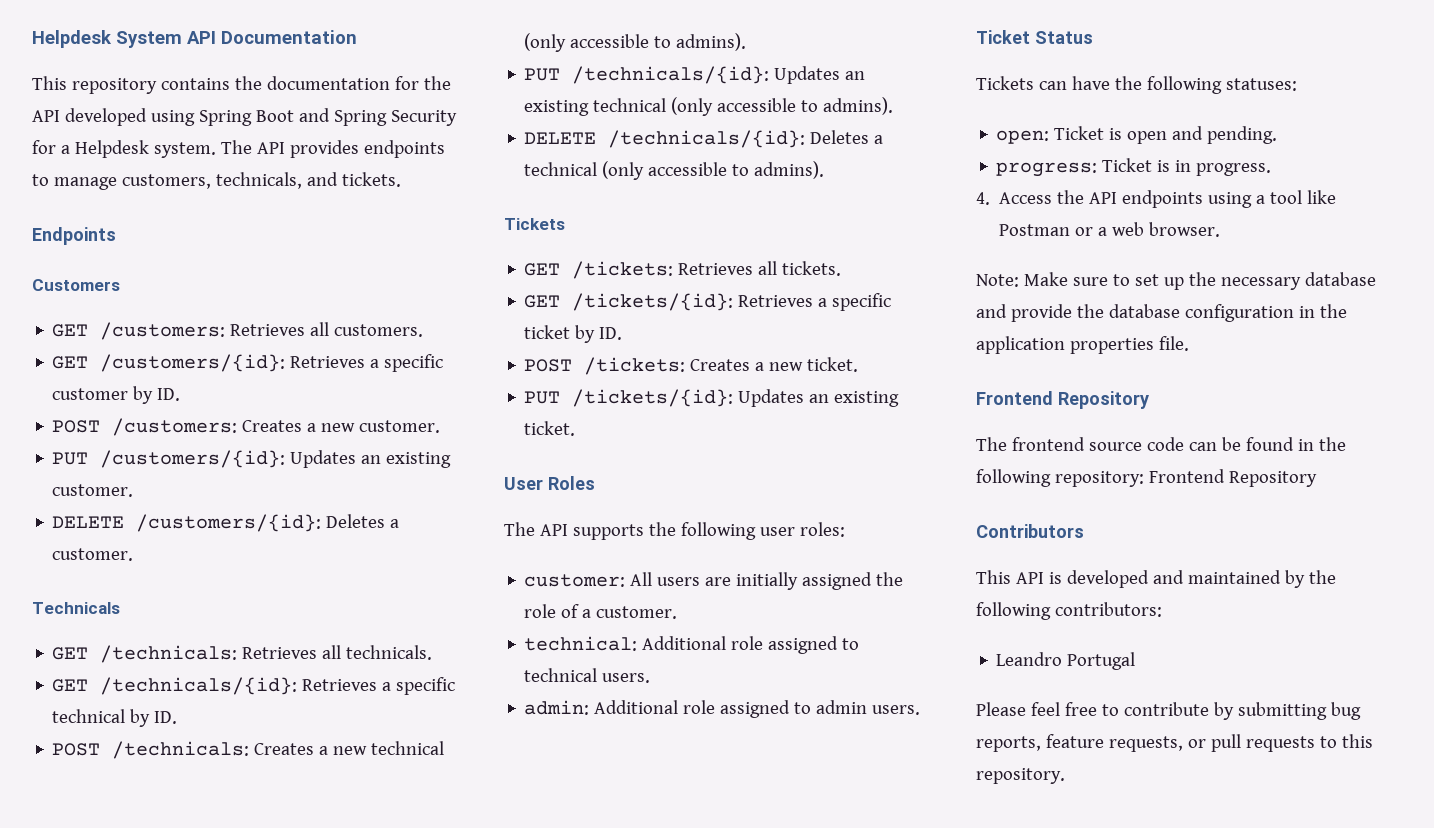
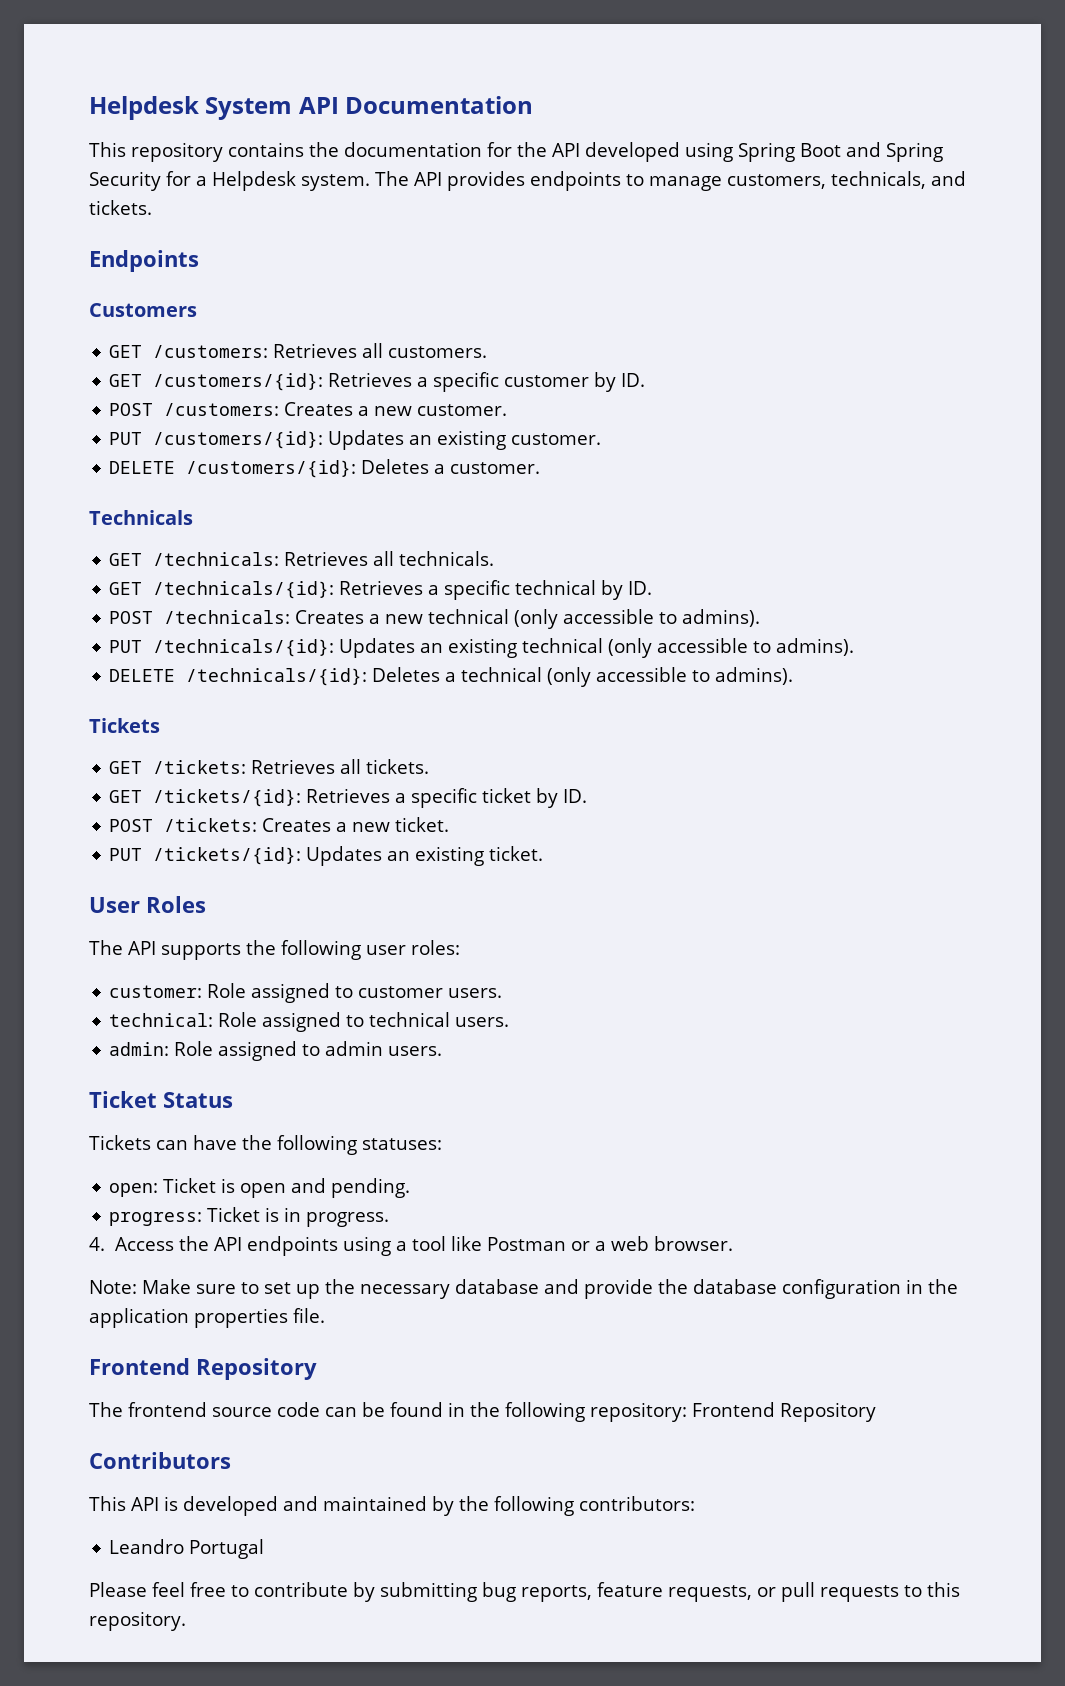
- customer: All users are initially assigned the role of a customer.
+ customer: Role assigned to customer users.
- technical: Additional role assigned to technical users.
+ technical: Role assigned to technical users.
- admin: Additional role assigned to admin users.
+ admin: Role assigned to admin users.

